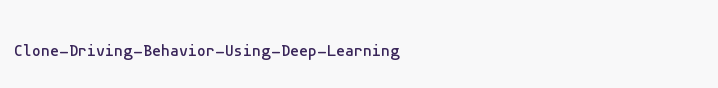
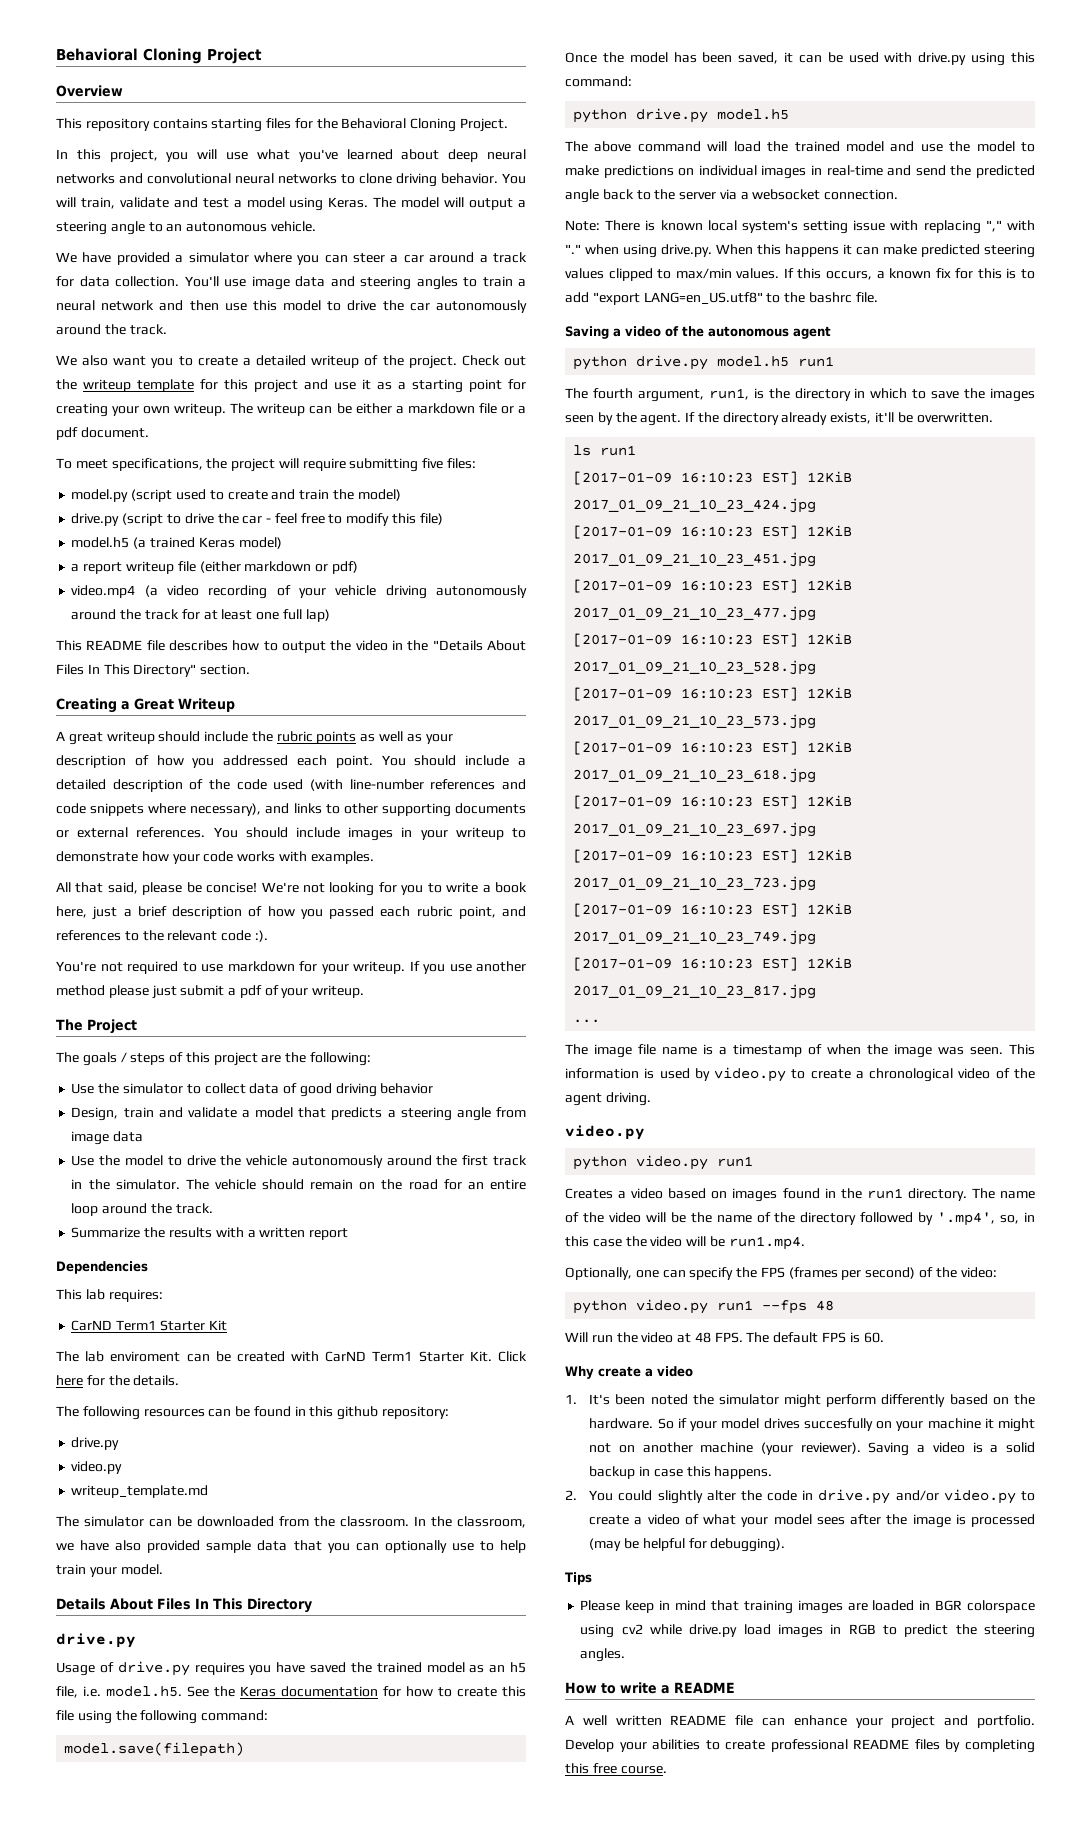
- Clone-Driving-Behavior-Using-Deep-Learning
+ Behavioral Cloning Project
+ Overview
+ This repository contains starting files for the Behavioral Cloning Project.
+ In this project, you will use what you've learned about deep neural networks and convolutional neural networks to clone driving behavior. You will train, validate and test a model using Keras. The model will output a steering angle to an autonomous vehicle.
+ We have provided a simulator where you can steer a car around a track for data collection. You'll use image data and steering angles to train a neural network and then use this model to drive the car autonomously around the track.
+ We also want you to create a detailed writeup of the project. Check out the writeup template for this project and use it as a starting point for creating your own writeup. The writeup can be either a markdown file or a pdf document.
+ To meet specifications, the project will require submitting five files:
+ model.py (script used to create and train the model)
+ drive.py (script to drive the car - feel free to modify this file)
+ model.h5 (a trained Keras model)
+ a report writeup file (either markdown or pdf)
+ video.mp4 (a video recording of your vehicle driving autonomously around the track for at least one full lap)
+ This README file describes how to output the video in the "Details About Files In This Directory" section.
+ Creating a Great Writeup
+ A great writeup should include the rubric points as well as your description of how you addressed each point. You should include a detailed description of the code used (with line-number references and code snippets where necessary), and links to other supporting documents or external references. You should include images in your writeup to demonstrate how your code works with examples.
+ All that said, please be concise! We're not looking for you to write a book here, just a brief description of how you passed each rubric point, and references to the relevant code :).
+ You're not required to use markdown for your writeup. If you use another method please just submit a pdf of your writeup.
+ The Project
+ The goals / steps of this project are the following:
+ Use the simulator to collect data of good driving behavior
+ Design, train and validate a model that predicts a steering angle from image data
+ Use the model to drive the vehicle autonomously around the first track in the simulator. The vehicle should remain on the road for an entire loop around the track.
+ Summarize the results with a written report
+ Dependencies
+ This lab requires:
+ CarND Term1 Starter Kit
+ The lab enviroment can be created with CarND Term1 Starter Kit. Click here for the details.
+ The following resources can be found in this github repository:
+ drive.py
+ video.py
+ writeup_template.md
+ The simulator can be downloaded from the classroom. In the classroom, we have also provided sample data that you can optionally use to help train your model.
+ Details About Files In This Directory
+ drive.py
+ Usage of drive.py requires you have saved the trained model as an h5 file, i.e. model.h5. See the Keras documentation for how to create this file using the following command:
+ model.save(filepath)
+ Once the model has been saved, it can be used with drive.py using this command:
+ python drive.py model.h5
+ The above command will load the trained model and use the model to make predictions on individual images in real-time and send the predicted angle back to the server via a websocket connection.
+ Note: There is known local system's setting issue with replacing "," with "." when using drive.py. When this happens it can make predicted steering values clipped to max/min values. If this occurs, a known fix for this is to add "export LANG=en_US.utf8" to the bashrc file.
+ Saving a video of the autonomous agent
+ python drive.py model.h5 run1
+ The fourth argument, run1, is the directory in which to save the images seen by the agent. If the directory already exists, it'll be overwritten.
+ ls run1
+ [2017-01-09 16:10:23 EST] 12KiB 2017_01_09_21_10_23_424.jpg
+ [2017-01-09 16:10:23 EST] 12KiB 2017_01_09_21_10_23_451.jpg
+ [2017-01-09 16:10:23 EST] 12KiB 2017_01_09_21_10_23_477.jpg
+ [2017-01-09 16:10:23 EST] 12KiB 2017_01_09_21_10_23_528.jpg
+ [2017-01-09 16:10:23 EST] 12KiB 2017_01_09_21_10_23_573.jpg
+ [2017-01-09 16:10:23 EST] 12KiB 2017_01_09_21_10_23_618.jpg
+ [2017-01-09 16:10:23 EST] 12KiB 2017_01_09_21_10_23_697.jpg
+ [2017-01-09 16:10:23 EST] 12KiB 2017_01_09_21_10_23_723.jpg
+ [2017-01-09 16:10:23 EST] 12KiB 2017_01_09_21_10_23_749.jpg
+ [2017-01-09 16:10:23 EST] 12KiB 2017_01_09_21_10_23_817.jpg
+ ...
+ The image file name is a timestamp of when the image was seen. This information is used by video.py to create a chronological video of the agent driving.
+ video.py
+ python video.py run1
+ Creates a video based on images found in the run1 directory. The name of the video will be the name of the directory followed by '.mp4', so, in this case the video will be run1.mp4.
+ Optionally, one can specify the FPS (frames per second) of the video:
+ python video.py run1 --fps 48
+ Will run the video at 48 FPS. The default FPS is 60.
+ Why create a video
+ 1. It's been noted the simulator might perform differently based on the hardware. So if your model drives succesfully on your machine it might not on another machine (your reviewer). Saving a video is a solid backup in case this happens.
+ 2. You could slightly alter the code in drive.py and/or video.py to create a video of what your model sees after the image is processed (may be helpful for debugging).
+ Tips
+ Please keep in mind that training images are loaded in BGR colorspace using cv2 while drive.py load images in RGB to predict the steering angles.
+ How to write a README
+ A well written README file can enhance your project and portfolio. Develop your abilities to create professional README files by completing this free course.

